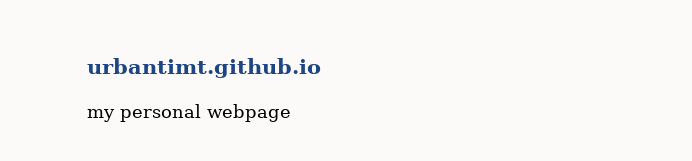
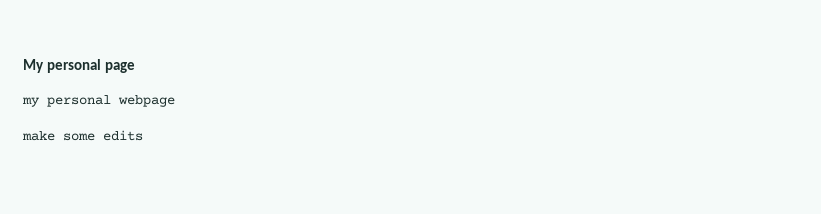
- urbantimt.github.io
+ My personal page
+ make some edits

